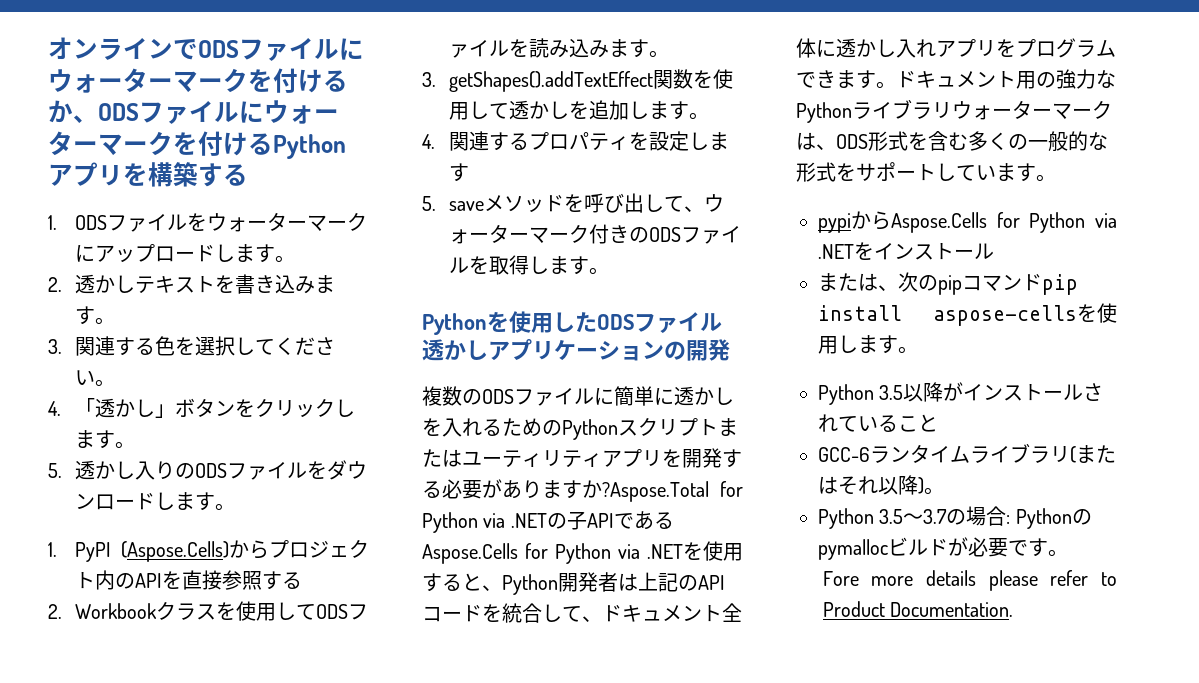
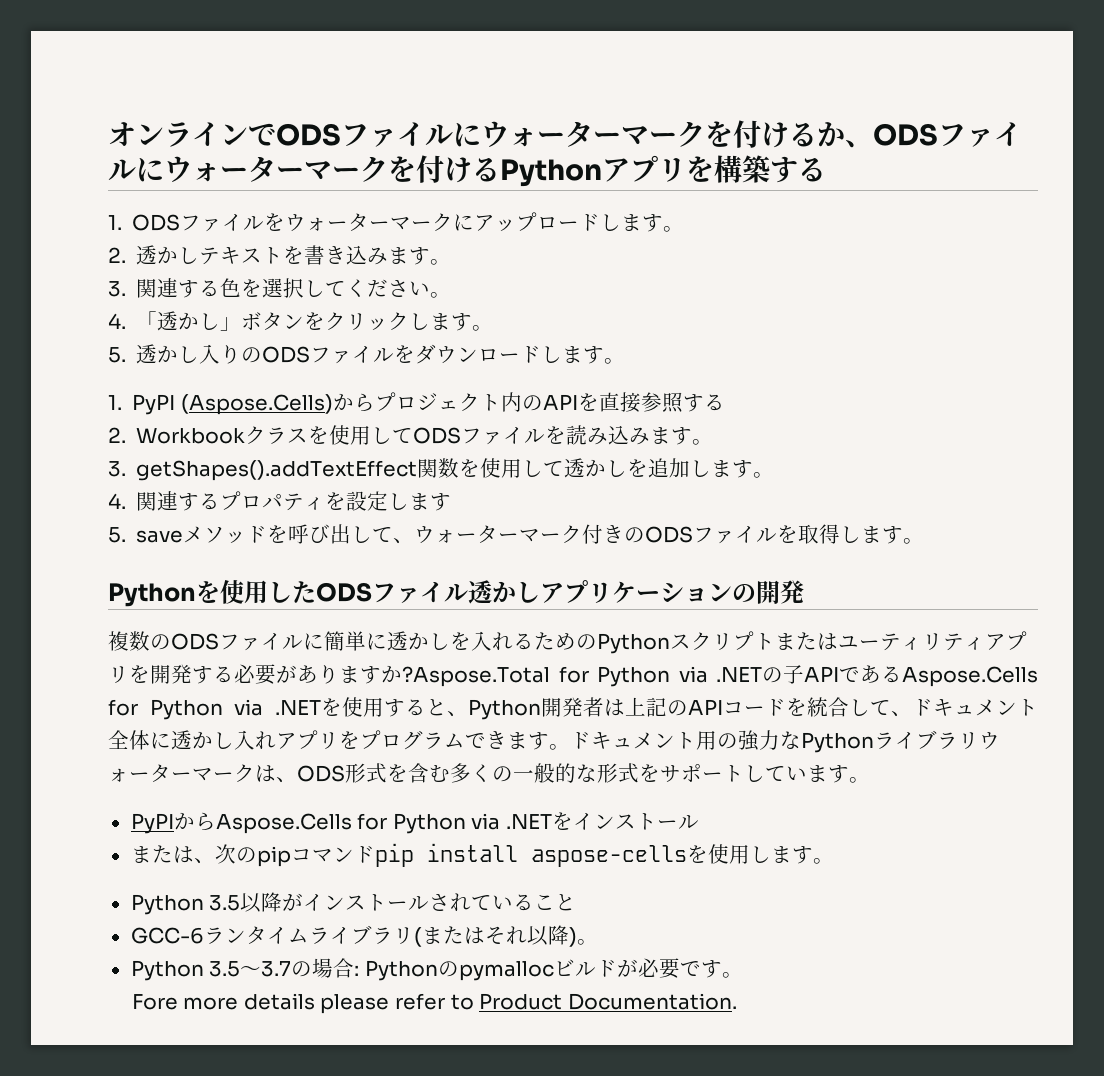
- pypiからAspose.Cells for Python via .NETをインストール
+ PyPIからAspose.Cells for Python via .NETをインストール

